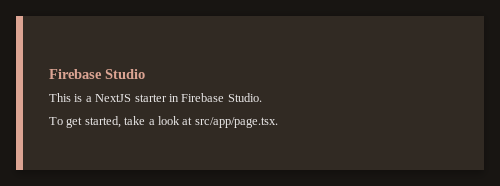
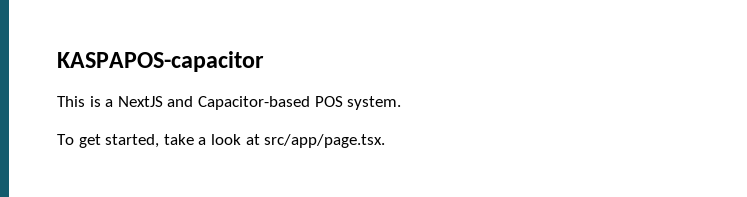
- Firebase Studio
+ KASPAPOS-capacitor
- This is a NextJS starter in Firebase Studio.
+ This is a NextJS and Capacitor-based POS system.

